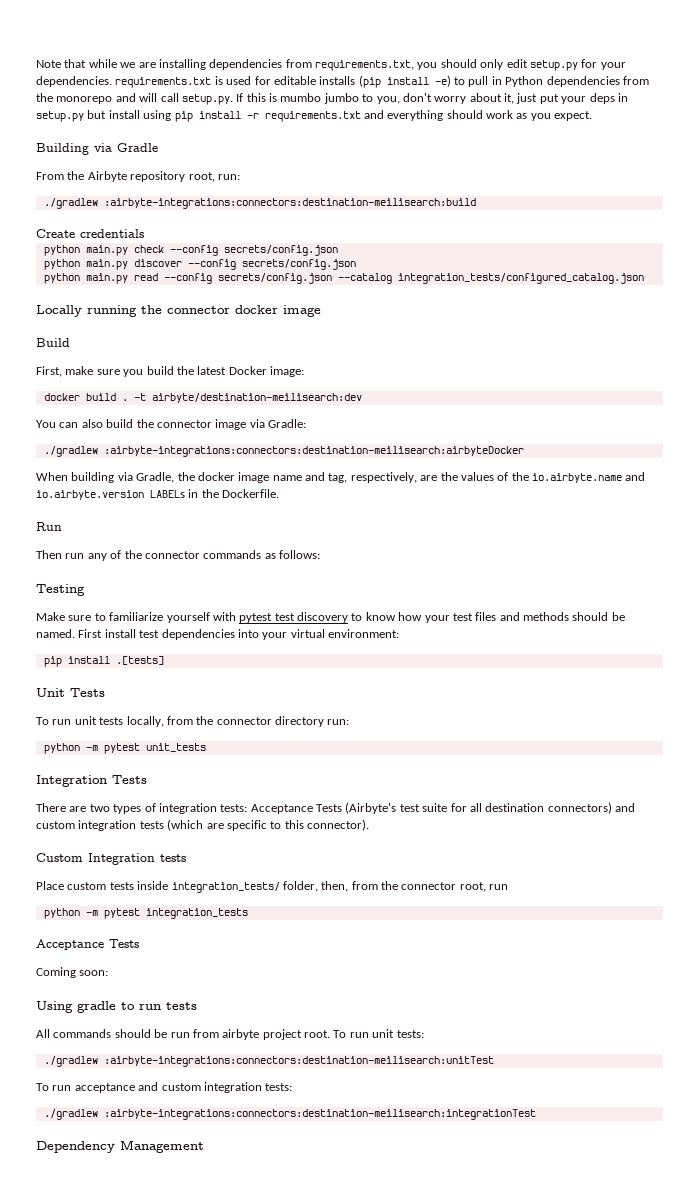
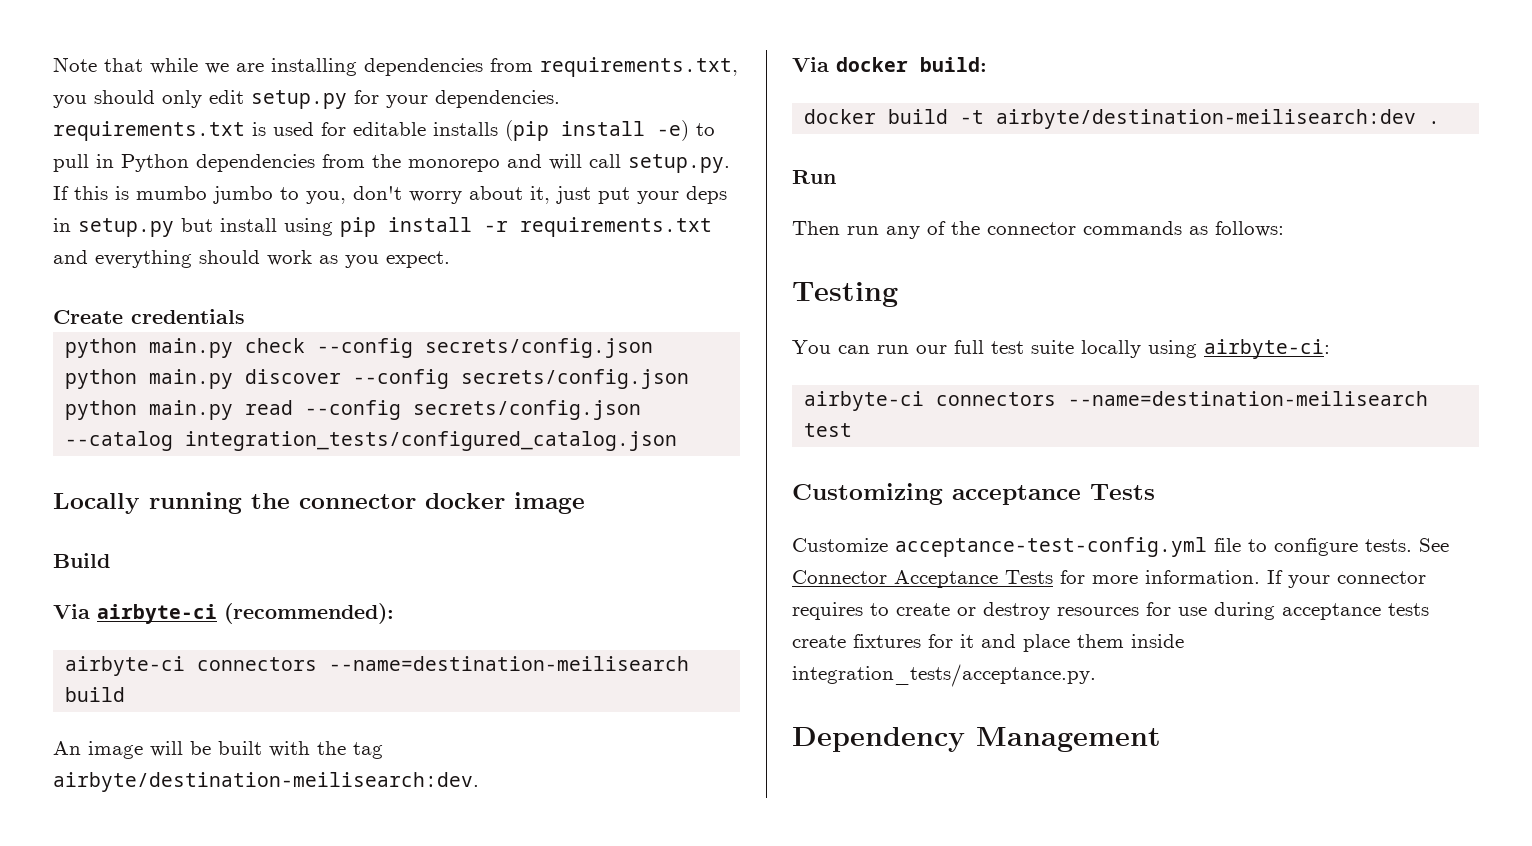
- Building via Gradle
- From the Airbyte repository root, run:
- ./gradlew :airbyte-integrations:connectors:destination-meilisearch:build
- First, make sure you build the latest Docker image:
+ Via airbyte-ci (recommended):
+ airbyte-ci connectors --name=destination-meilisearch build
+ An image will be built with the tag airbyte/destination-meilisearch:dev.
+ Via docker build:
- docker build . -t airbyte/destination-meilisearch:dev
- You can also build the connector image via Gradle:
- ./gradlew :airbyte-integrations:connectors:destination-meilisearch:airbyteDocker
- When building via Gradle, the docker image name and tag, respectively, are the values of the io.airbyte.name and io.airbyte.version LABELs in the Dockerfile.
+ docker build -t airbyte/destination-meilisearch:dev .
- Make sure to familiarize yourself with pytest test discovery to know how your test files and methods should be named. First install test dependencies into your virtual environment:
- pip install .[tests]
- Unit Tests
- To run unit tests locally, from the connector directory run:
- python -m pytest unit_tests
- Integration Tests
- There are two types of integration tests: Acceptance Tests (Airbyte's test suite for all destination connectors) and custom integration tests (which are specific to this connector).
- Custom Integration tests
- Place custom tests inside integration_tests/ folder, then, from the connector root, run
- python -m pytest integration_tests
- Acceptance Tests
- Coming soon:
- Using gradle to run tests
- All commands should be run from airbyte project root. To run unit tests:
- ./gradlew :airbyte-integrations:connectors:destination-meilisearch:unitTest
- To run acceptance and custom integration tests:
- ./gradlew :airbyte-integrations:connectors:destination-meilisearch:integrationTest
+ You can run our full test suite locally using airbyte-ci:
+ airbyte-ci connectors --name=destination-meilisearch test
+ Customizing acceptance Tests
+ Customize acceptance-test-config.yml file to configure tests. See Connector Acceptance Tests for more information. If your connector requires to create or destroy resources for use during acceptance tests create fixtures for it and place them inside integration_tests/acceptance.py.

